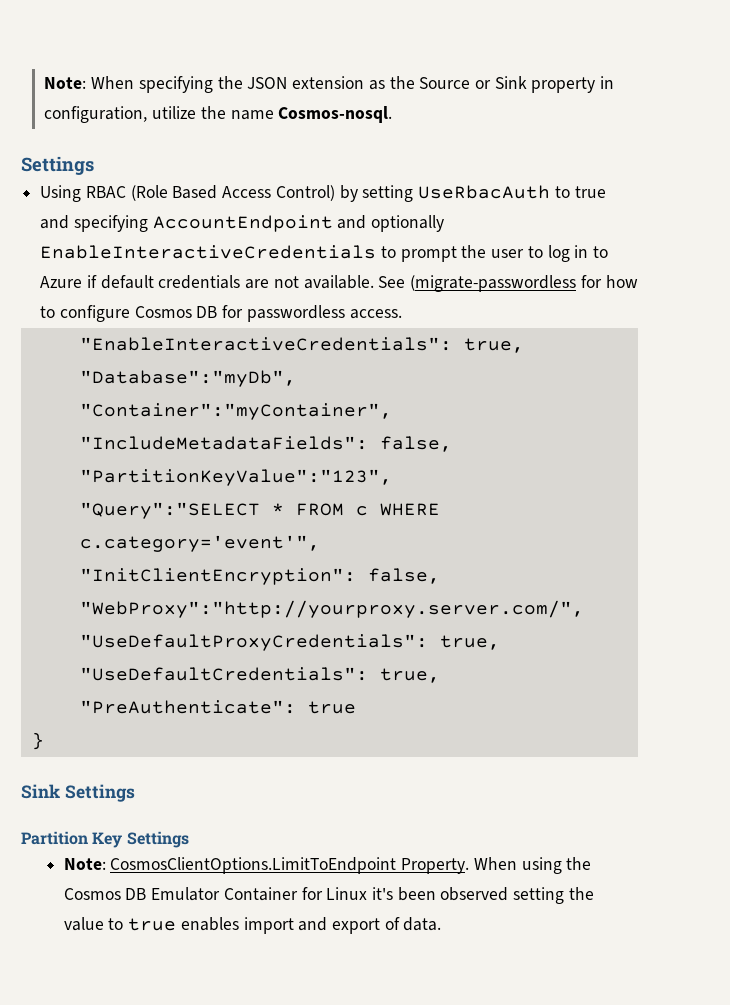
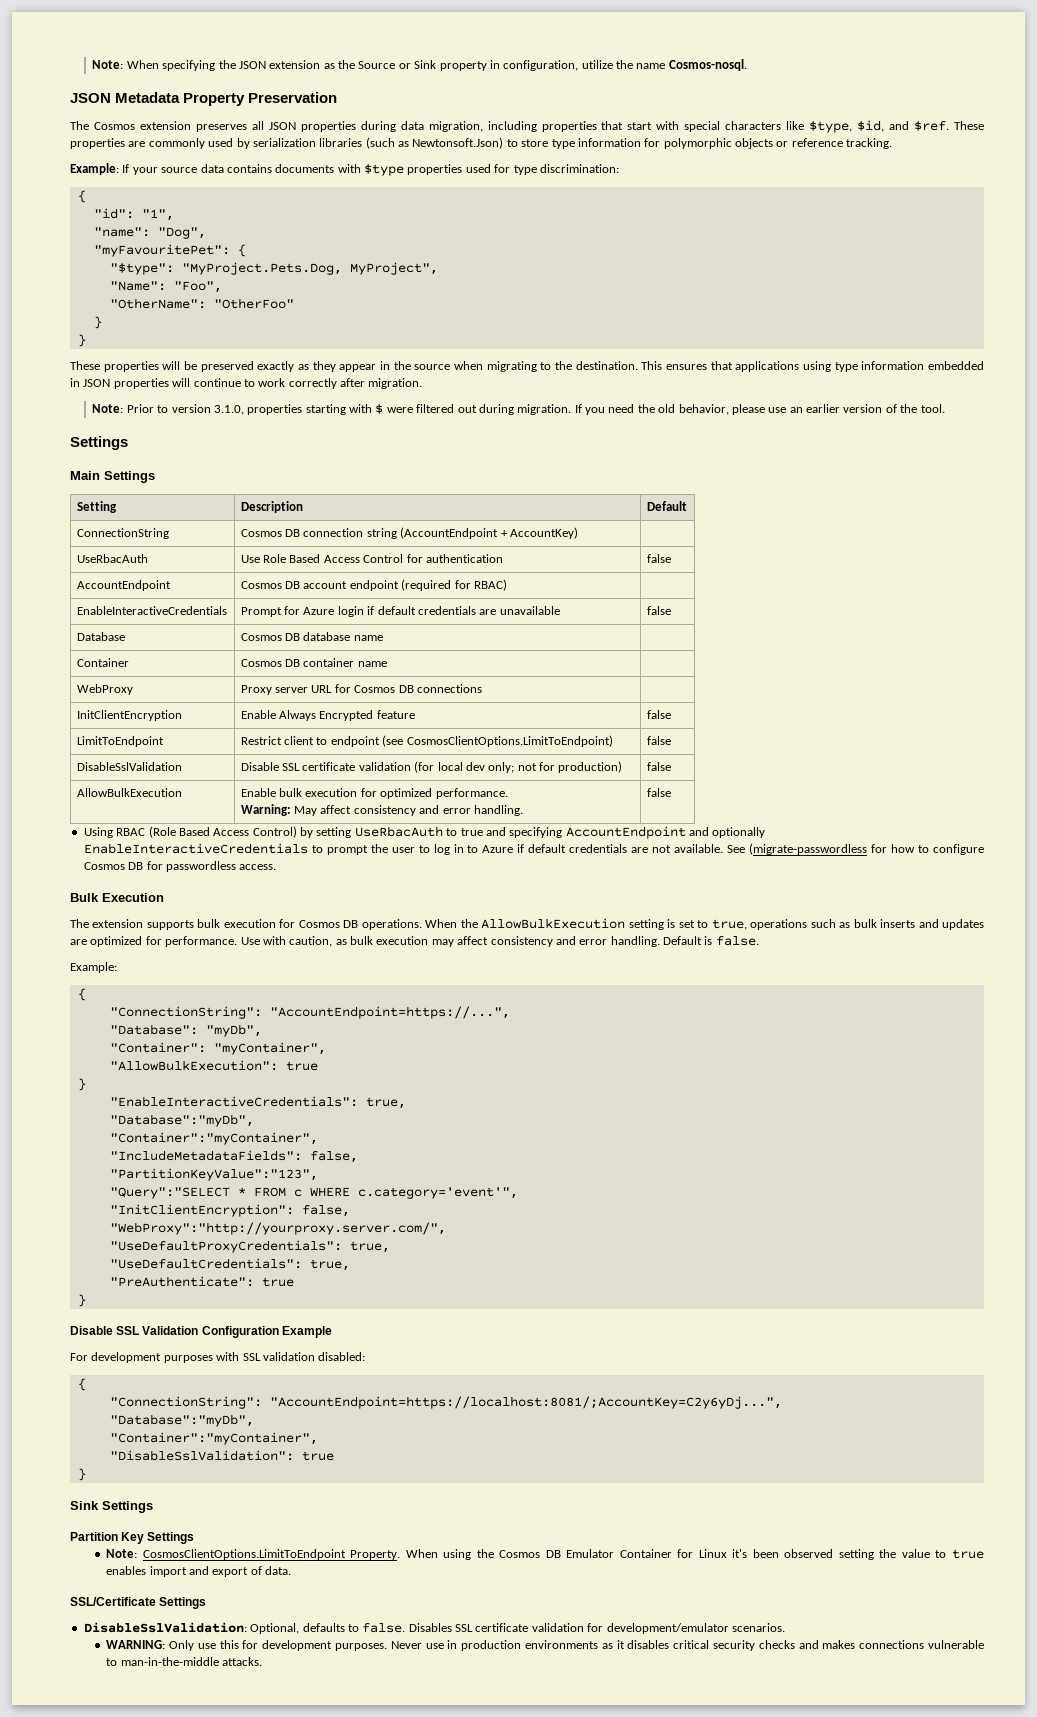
  Note: When specifying the JSON extension as the Source or Sink property in configuration, utilize the name Cosmos-nosql.
+ JSON Metadata Property Preservation
+ The Cosmos extension preserves all JSON properties during data migration, including properties that start with special characters like $type, $id, and $ref. These properties are commonly used by serialization libraries (such as Newtonsoft.Json) to store type information for polymorphic objects or reference tracking.
+ Example: If your source data contains documents with $type properties used for type discrimination:
+ {
+ "id": "1",
+ "name": "Dog",
+ "myFavouritePet": {
+ "$type": "MyProject.Pets.Dog, MyProject",
+ "Name": "Foo",
+ "OtherName": "OtherFoo"
+ }
+ }
+ These properties will be preserved exactly as they appear in the source when migrating to the destination. This ensures that applications using type information embedded in JSON properties will continue to work correctly after migration.
+ Note: Prior to version 3.1.0, properties starting with $ were filtered out during migration. If you need the old behavior, please use an earlier version of the tool.
  Settings
+ Main Settings
+ Setting | Description | Default
+ ConnectionString | Cosmos DB connection string (AccountEndpoint + AccountKey) |
+ UseRbacAuth | Use Role Based Access Control for authentication | false
+ AccountEndpoint | Cosmos DB account endpoint (required for RBAC) |
+ EnableInteractiveCredentials | Prompt for Azure login if default credentials are unavailable | false
+ Database | Cosmos DB database name |
+ Container | Cosmos DB container name |
+ WebProxy | Proxy server URL for Cosmos DB connections |
+ InitClientEncryption | Enable Always Encrypted feature | false
+ LimitToEndpoint | Restrict client to endpoint (see CosmosClientOptions.LimitToEndpoint) | false
+ DisableSslValidation | Disable SSL certificate validation (for local dev only; not for production) | false
+ AllowBulkExecution | Enable bulk execution for optimized performance.
+ Warning: May affect consistency and error handling. | false
+ Bulk Execution
+ The extension supports bulk execution for Cosmos DB operations. When the AllowBulkExecution setting is set to true, operations such as bulk inserts and updates are optimized for performance. Use with caution, as bulk execution may affect consistency and error handling. Default is false.
+ Example:
+ {
+ "ConnectionString": "AccountEndpoint=https://...",
+ "Database": "myDb",
+ "Container": "myContainer",
+ "AllowBulkExecution": true
+ }
+ Disable SSL Validation Configuration Example
+ For development purposes with SSL validation disabled:
+ {
+ "ConnectionString": "AccountEndpoint=https://localhost:8081/;AccountKey=C2y6yDj...",
+ "Database":"myDb",
+ "Container":"myContainer",
+ "DisableSslValidation": true
+ }
+ SSL/Certificate Settings
+ DisableSslValidation: Optional, defaults to false. Disables SSL certificate validation for development/emulator scenarios.
+ WARNING: Only use this for development purposes. Never use in production environments as it disables critical security checks and makes connections vulnerable to man-in-the-middle attacks.

